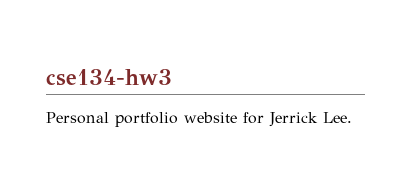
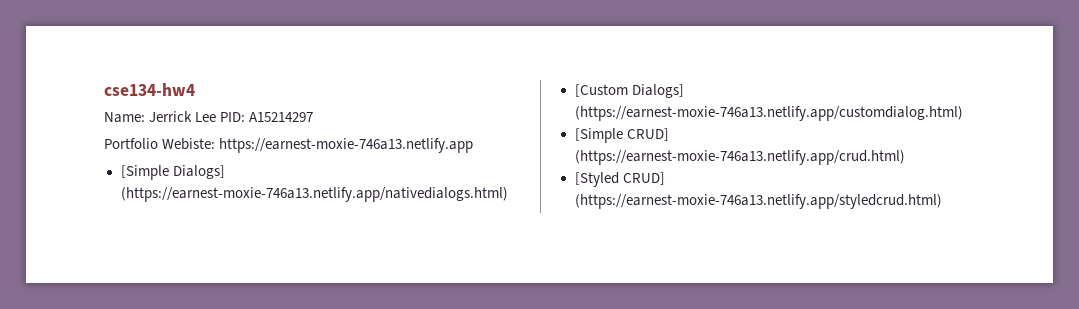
- cse134-hw3
- Personal portfolio website for Jerrick Lee.
+ cse134-hw4
+ Name: Jerrick Lee PID: A15214297
+ Portfolio Webiste: https://earnest-moxie-746a13.netlify.app
+ [Simple Dialogs] (https://earnest-moxie-746a13.netlify.app/nativedialogs.html)
+ [Custom Dialogs] (https://earnest-moxie-746a13.netlify.app/customdialog.html)
+ [Simple CRUD] (https://earnest-moxie-746a13.netlify.app/crud.html)
+ [Styled CRUD] (https://earnest-moxie-746a13.netlify.app/styledcrud.html)

